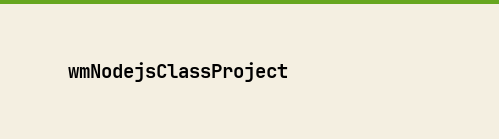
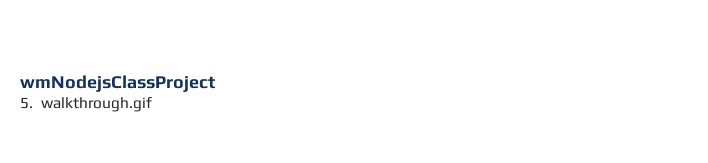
+ 5. walkthrough.gif

